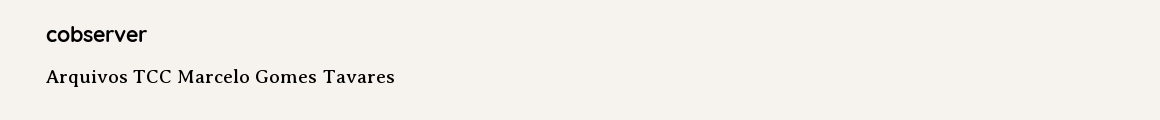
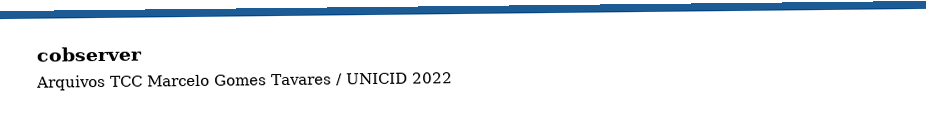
- Arquivos TCC Marcelo Gomes Tavares
+ Arquivos TCC Marcelo Gomes Tavares / UNICID 2022

